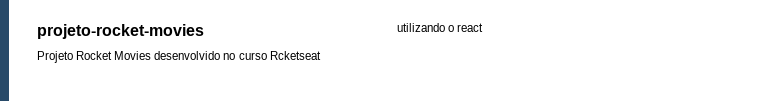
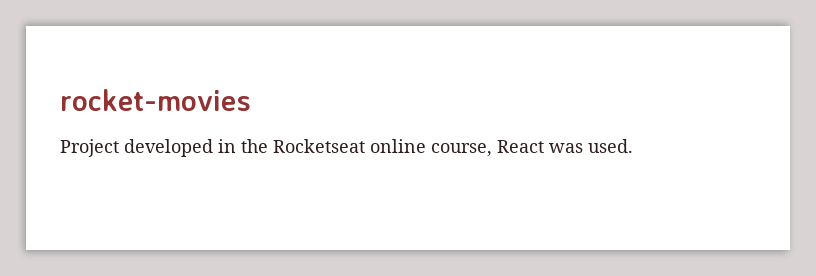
- projeto-rocket-movies
- Projeto Rocket Movies desenvolvido no curso Rcketseat utilizando o react
+ rocket-movies
+ Project developed in the Rocketseat online course, React was used.

